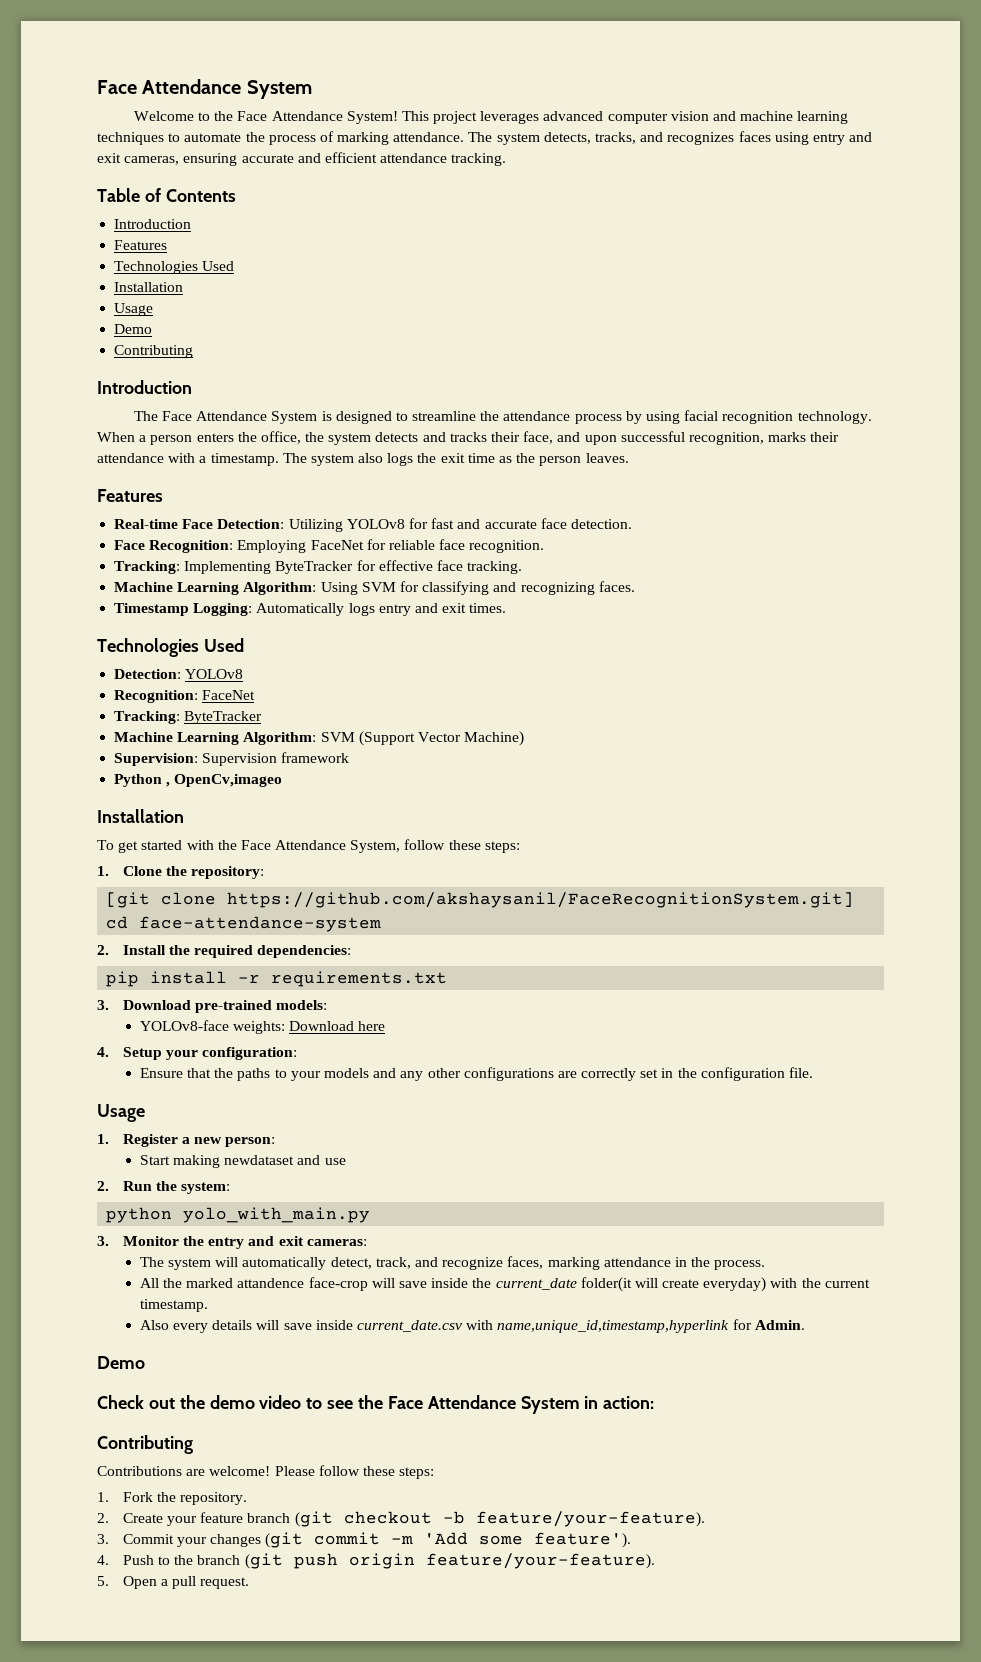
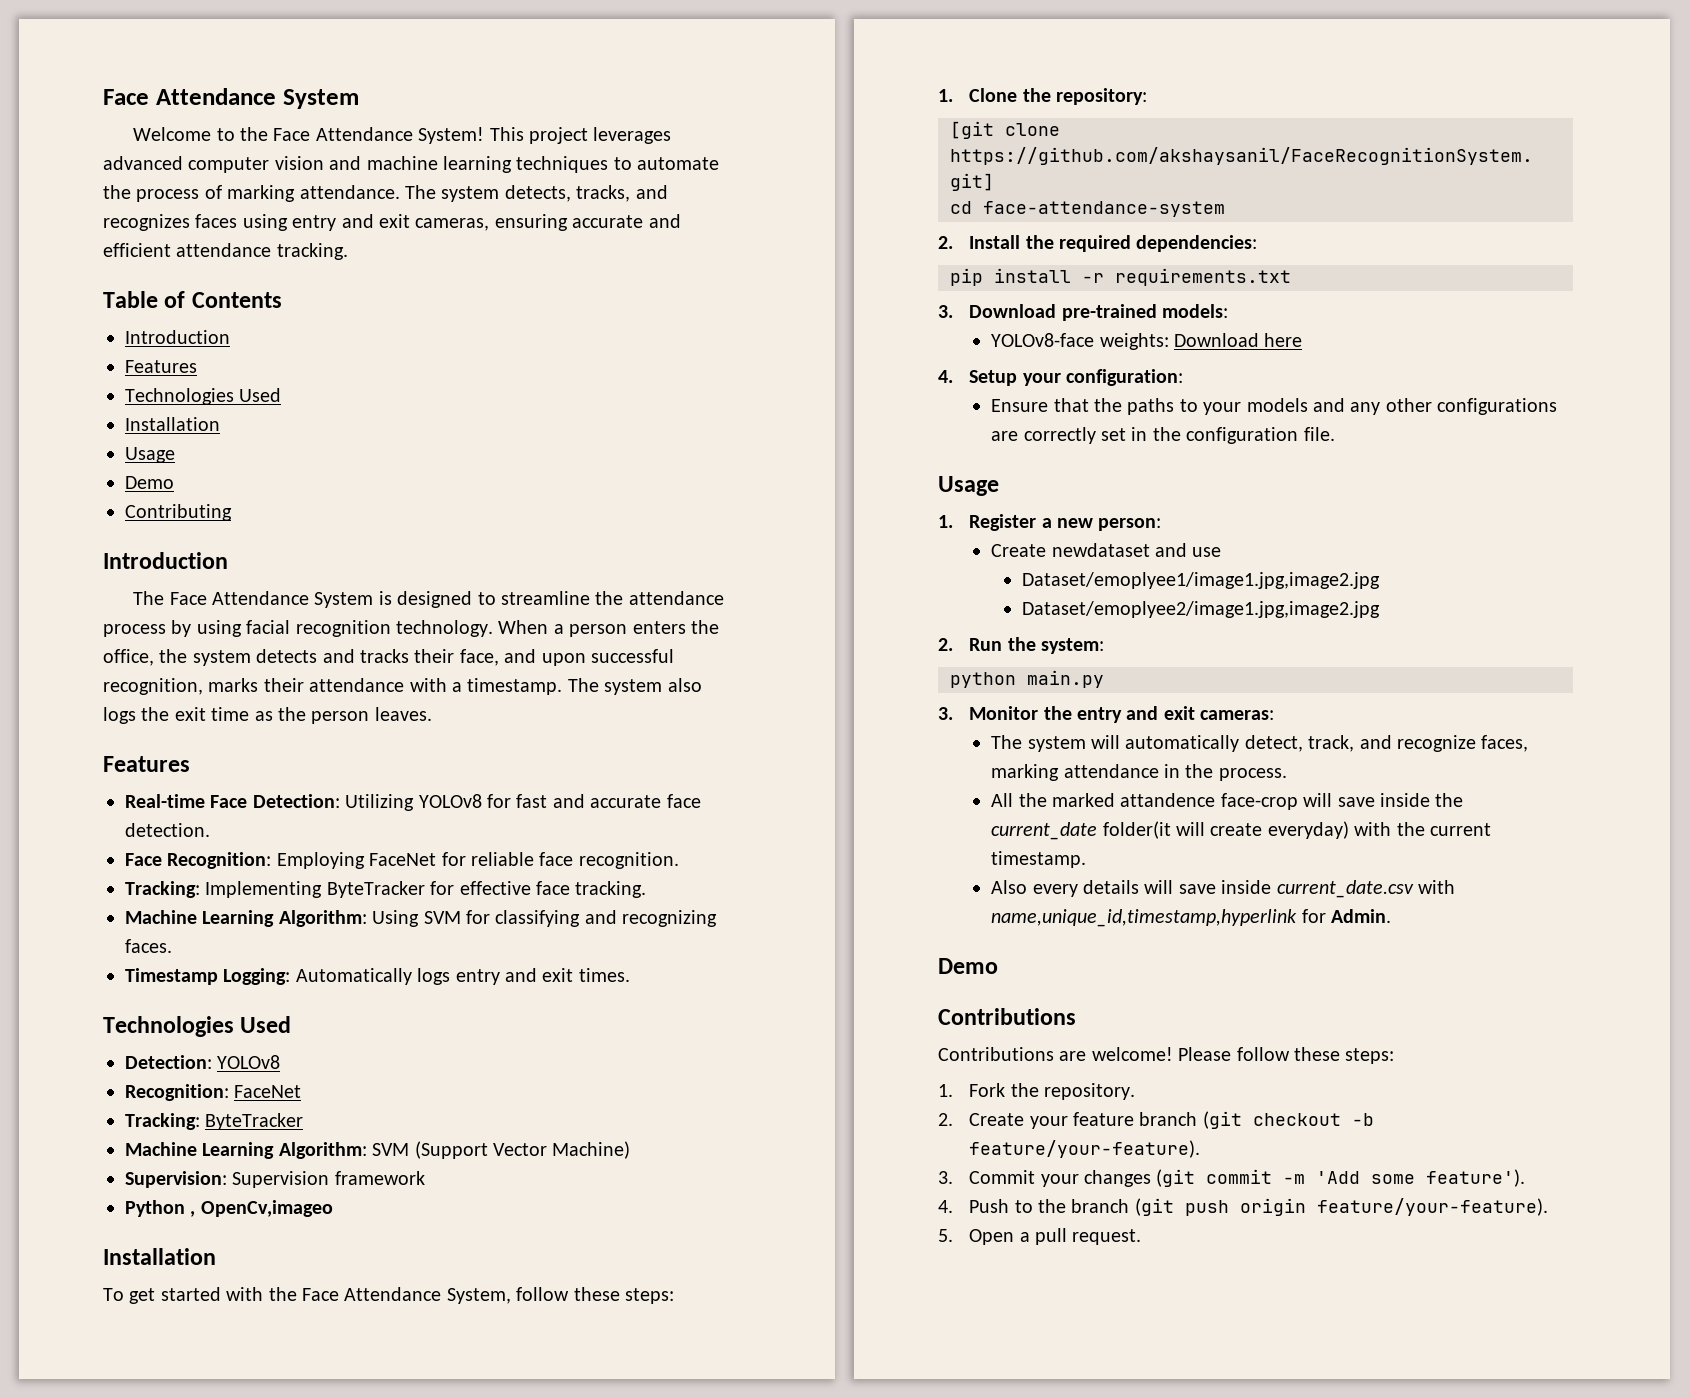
- Start making newdataset and use
+ Create newdataset and use
+ Dataset/emoplyee1/image1.jpg,image2.jpg
+ Dataset/emoplyee2/image1.jpg,image2.jpg
- python yolo_with_main.py
+ python main.py
  Also every details will save inside current_date.csv with name,unique_id,timestamp,hyperlink for Admin.
  Demo
- Check out the demo video to see the Face Attendance System in action:
- Contributing
+ Contributions

